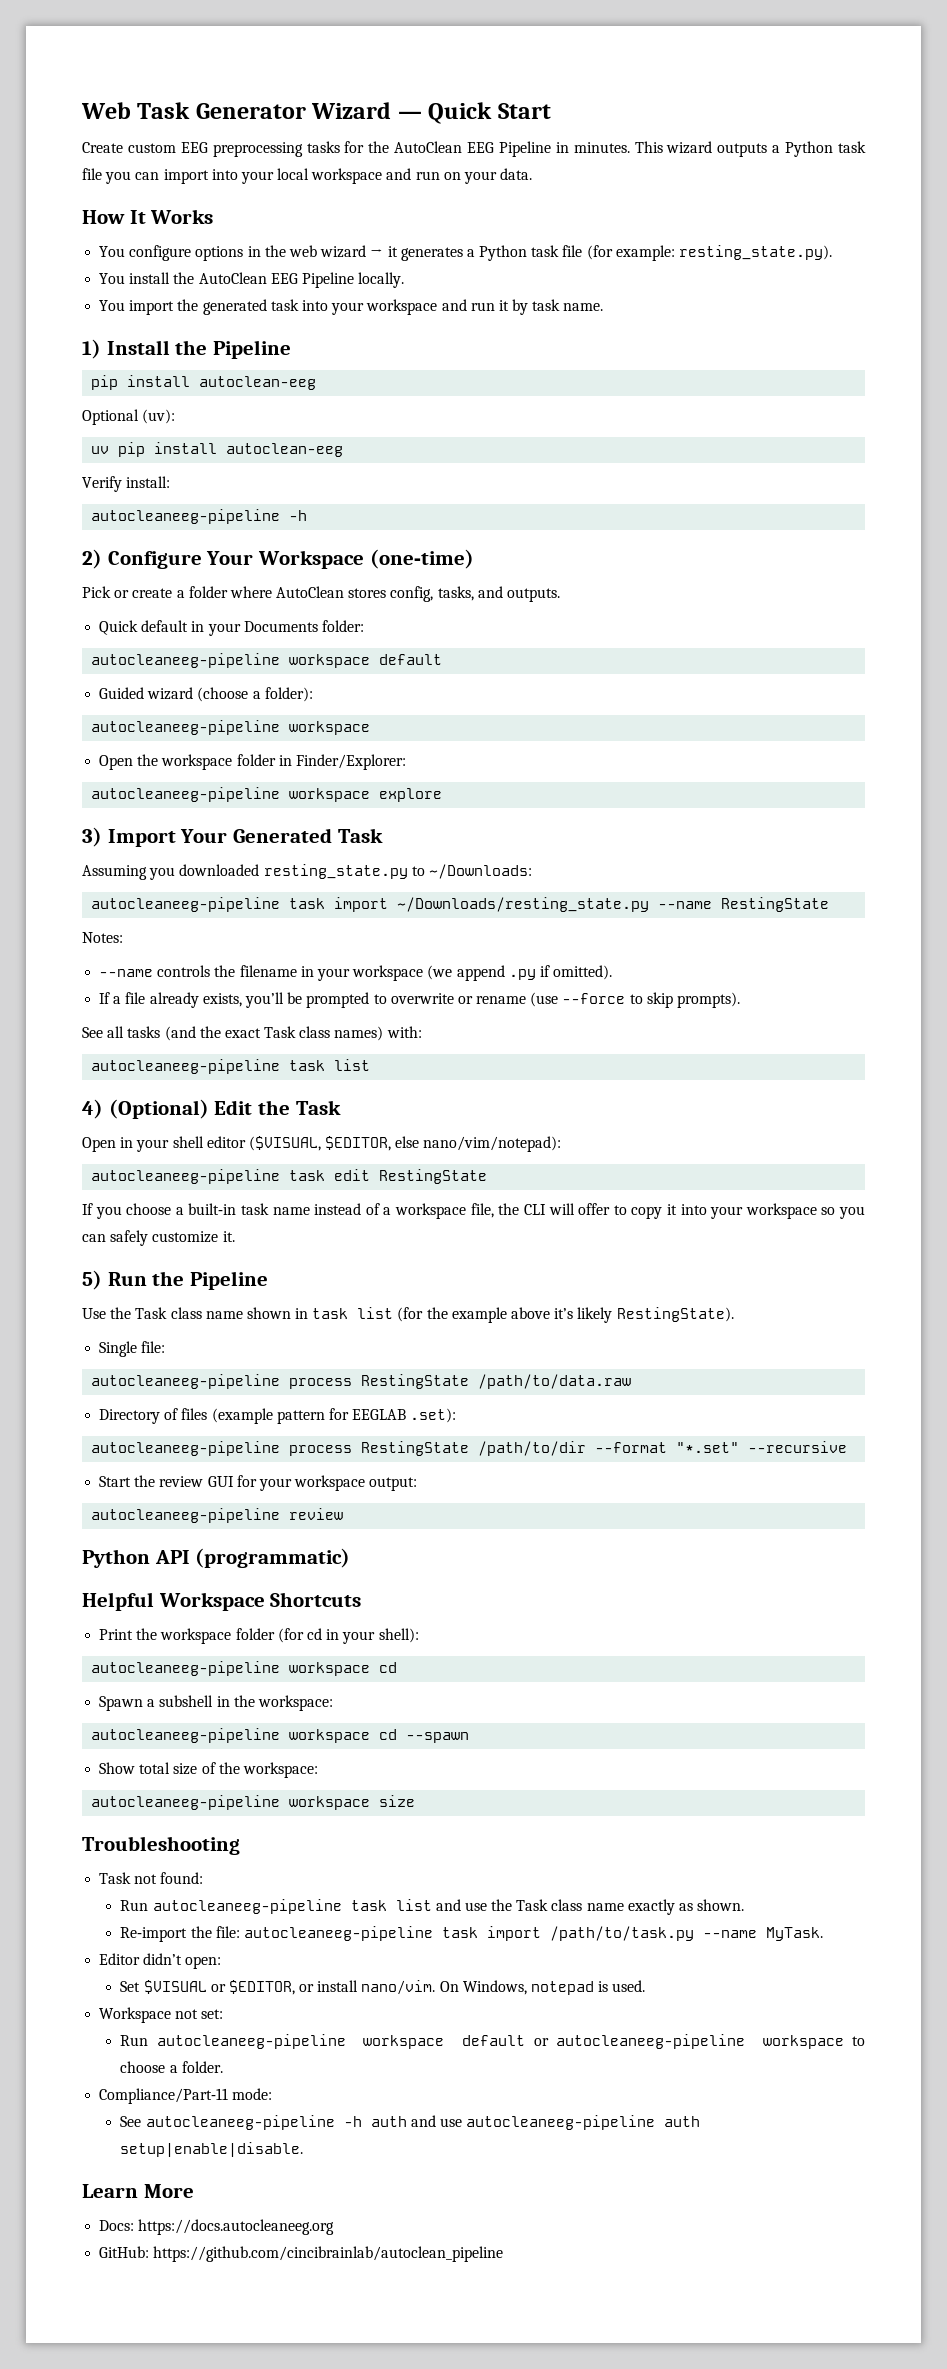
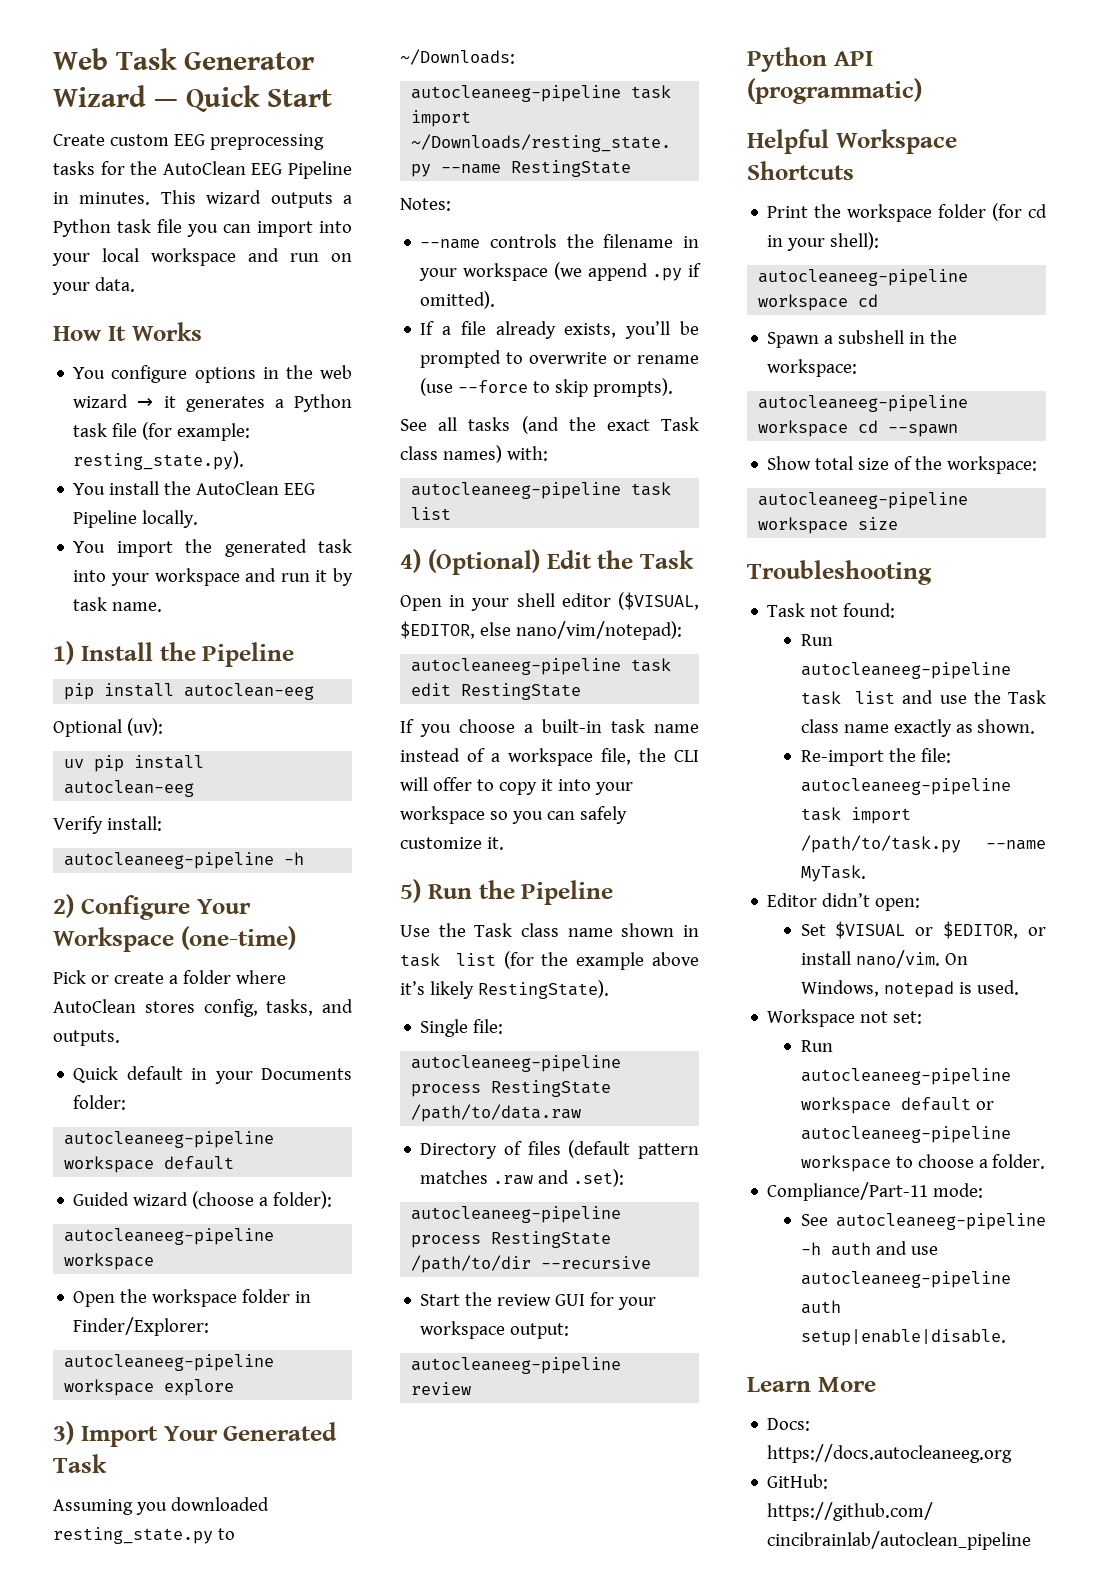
- Directory of files (example pattern for EEGLAB .set):
+ Directory of files (default pattern matches .raw and .set):
- autocleaneeg-pipeline process RestingState /path/to/dir --format "*.set" --recursive
+ autocleaneeg-pipeline process RestingState /path/to/dir --recursive

